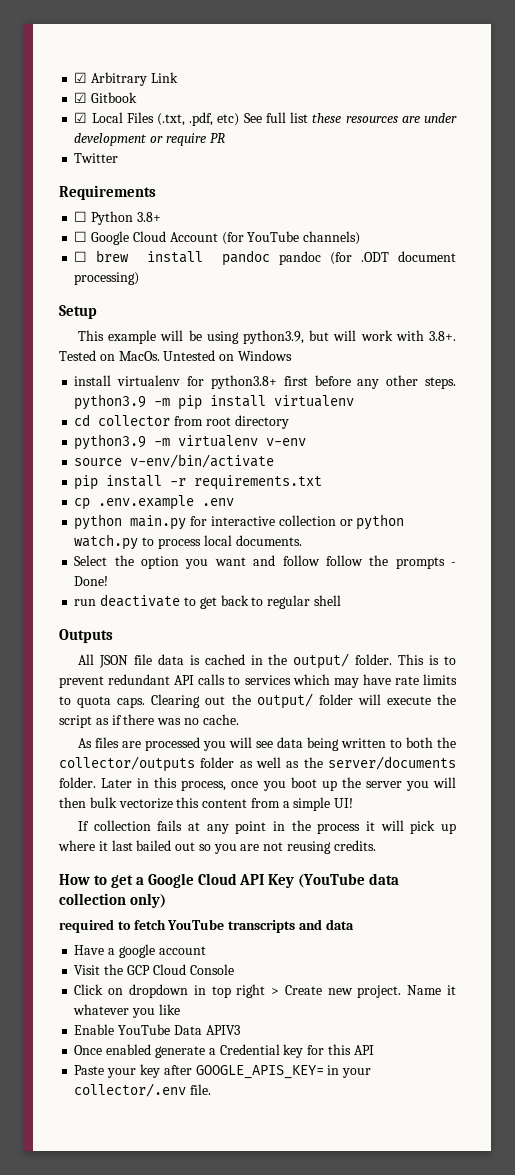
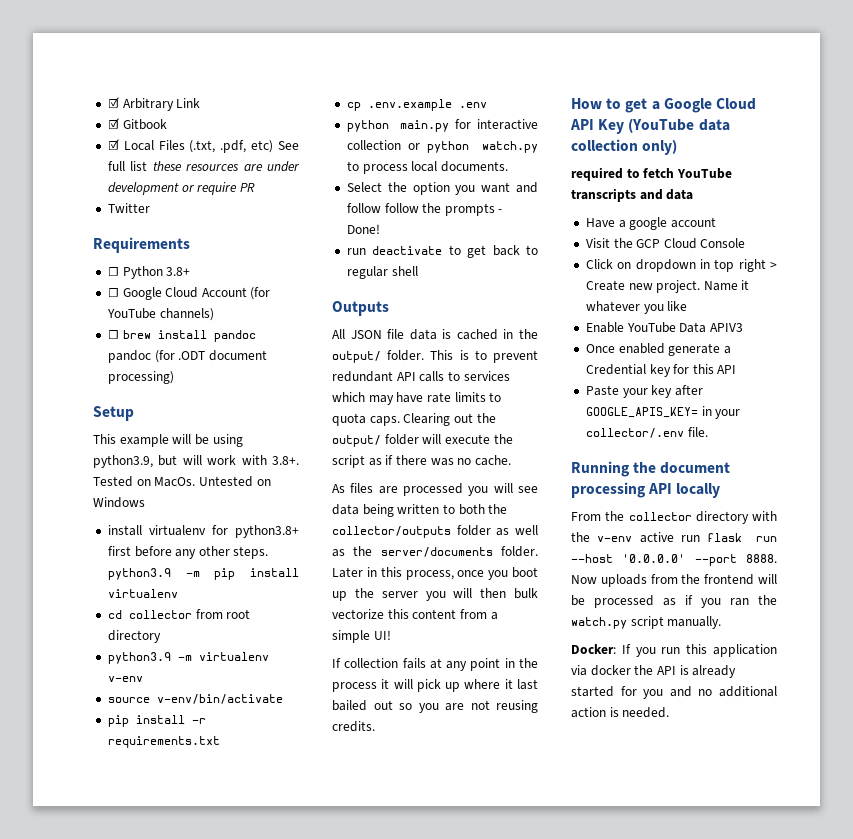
+ Running the document processing API locally
+ From the collector directory with the v-env active run flask run --host '0.0.0.0' --port 8888. Now uploads from the frontend will be processed as if you ran the watch.py script manually.
+ Docker: If you run this application via docker the API is already started for you and no additional action is needed.

